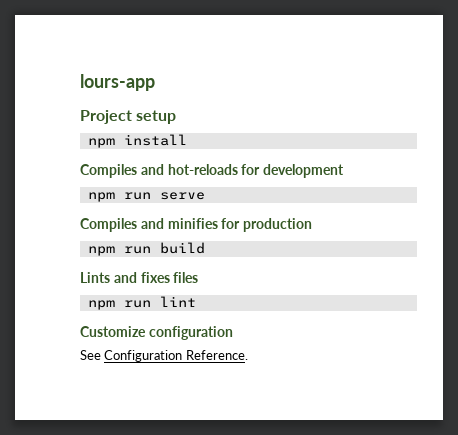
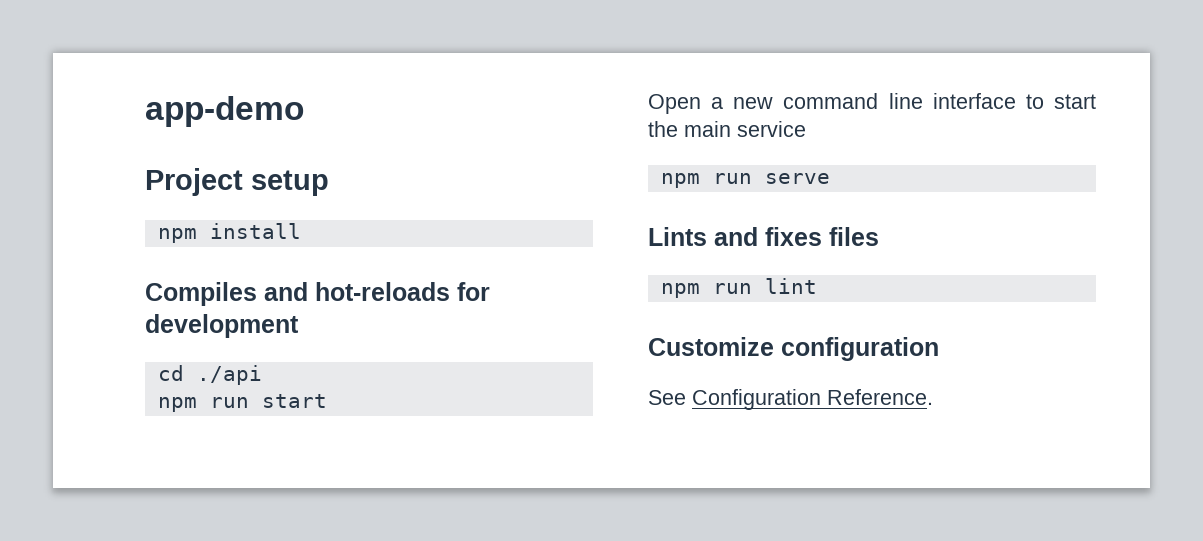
- lours-app
+ app-demo
+ cd ./api
+ npm run start
+ Open a new command line interface to start the main service
  npm run serve
- Compiles and minifies for production
- npm run build

